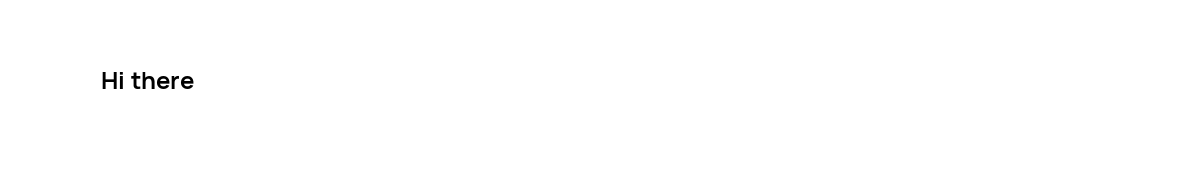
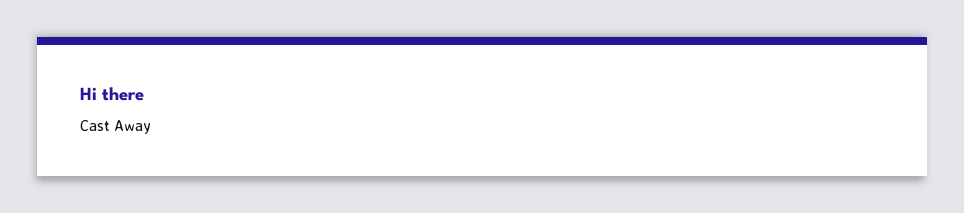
+ Cast Away

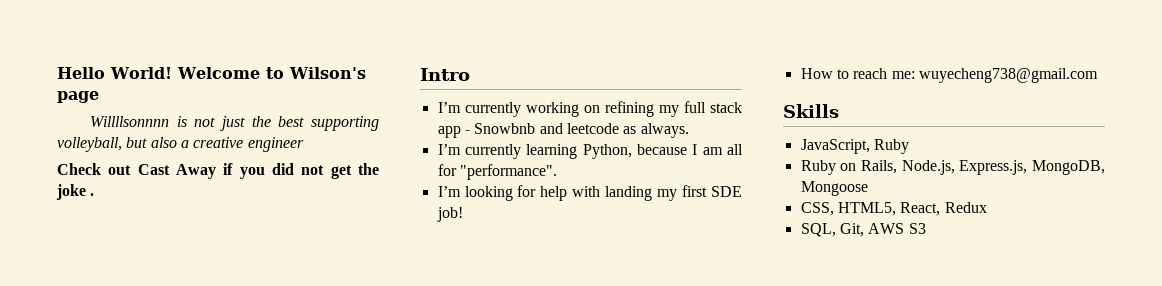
- Hi there
- Cast Away
+ Hello World! Welcome to Wilson's page
+ Willllsonnnn is not just the best supporting volleyball, but also a creative engineer
+ Check out Cast Away if you did not get the joke .
+ Intro
+ I’m currently working on refining my full stack app - Snowbnb and leetcode as always.
+ I’m currently learning Python, because I am all for "performance".
+ I’m looking for help with landing my first SDE job!
+ How to reach me: wuyecheng738@gmail.com
+ Skills
+ JavaScript, Ruby
+ Ruby on Rails, Node.js, Express.js, MongoDB, Mongoose
+ CSS, HTML5, React, Redux
+ SQL, Git, AWS S3

